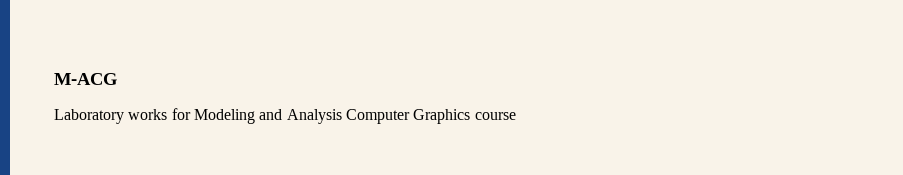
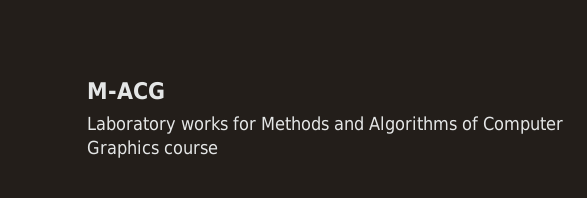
- Laboratory works for Modeling and Analysis Computer Graphics course
+ Laboratory works for Methods and Algorithms of Computer Graphics course

